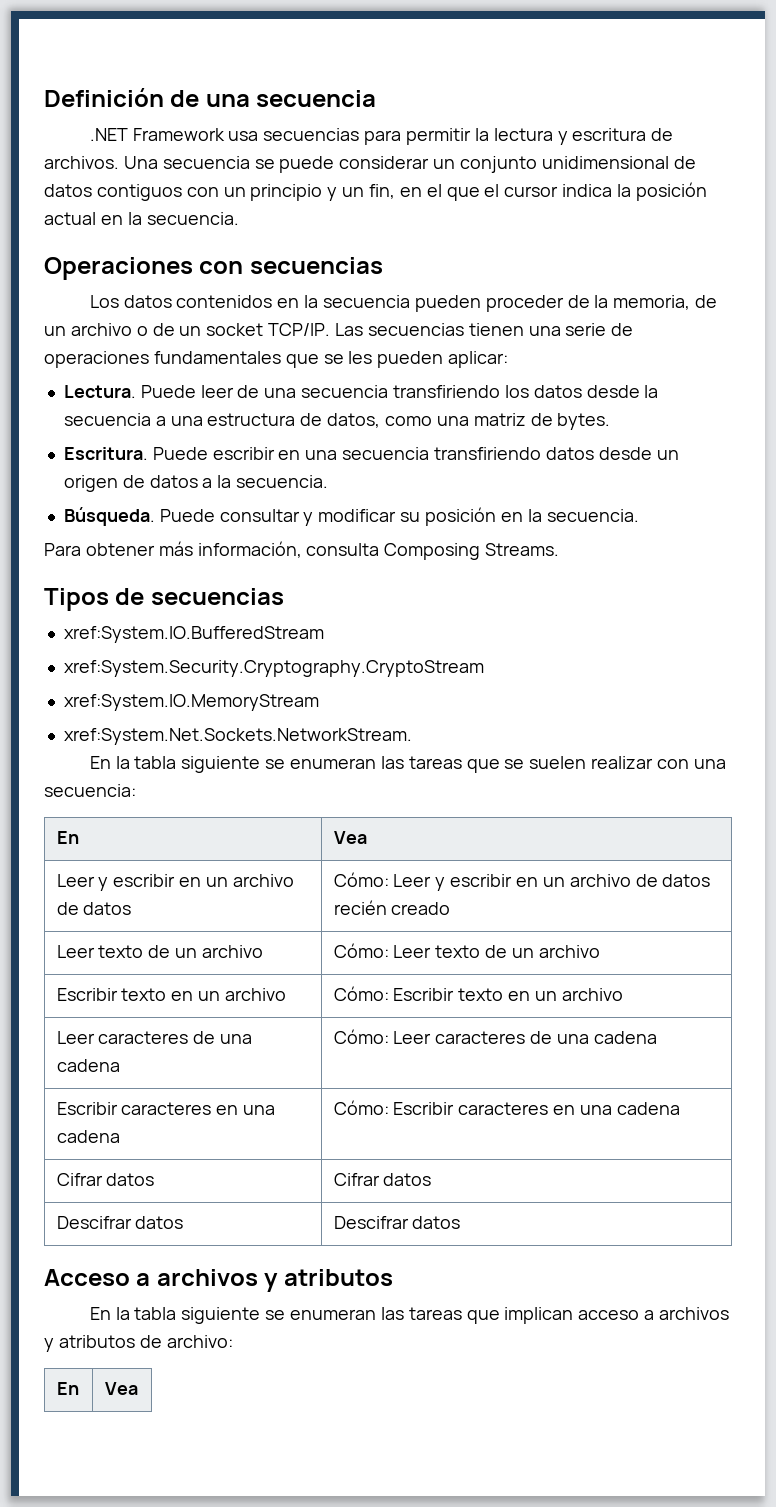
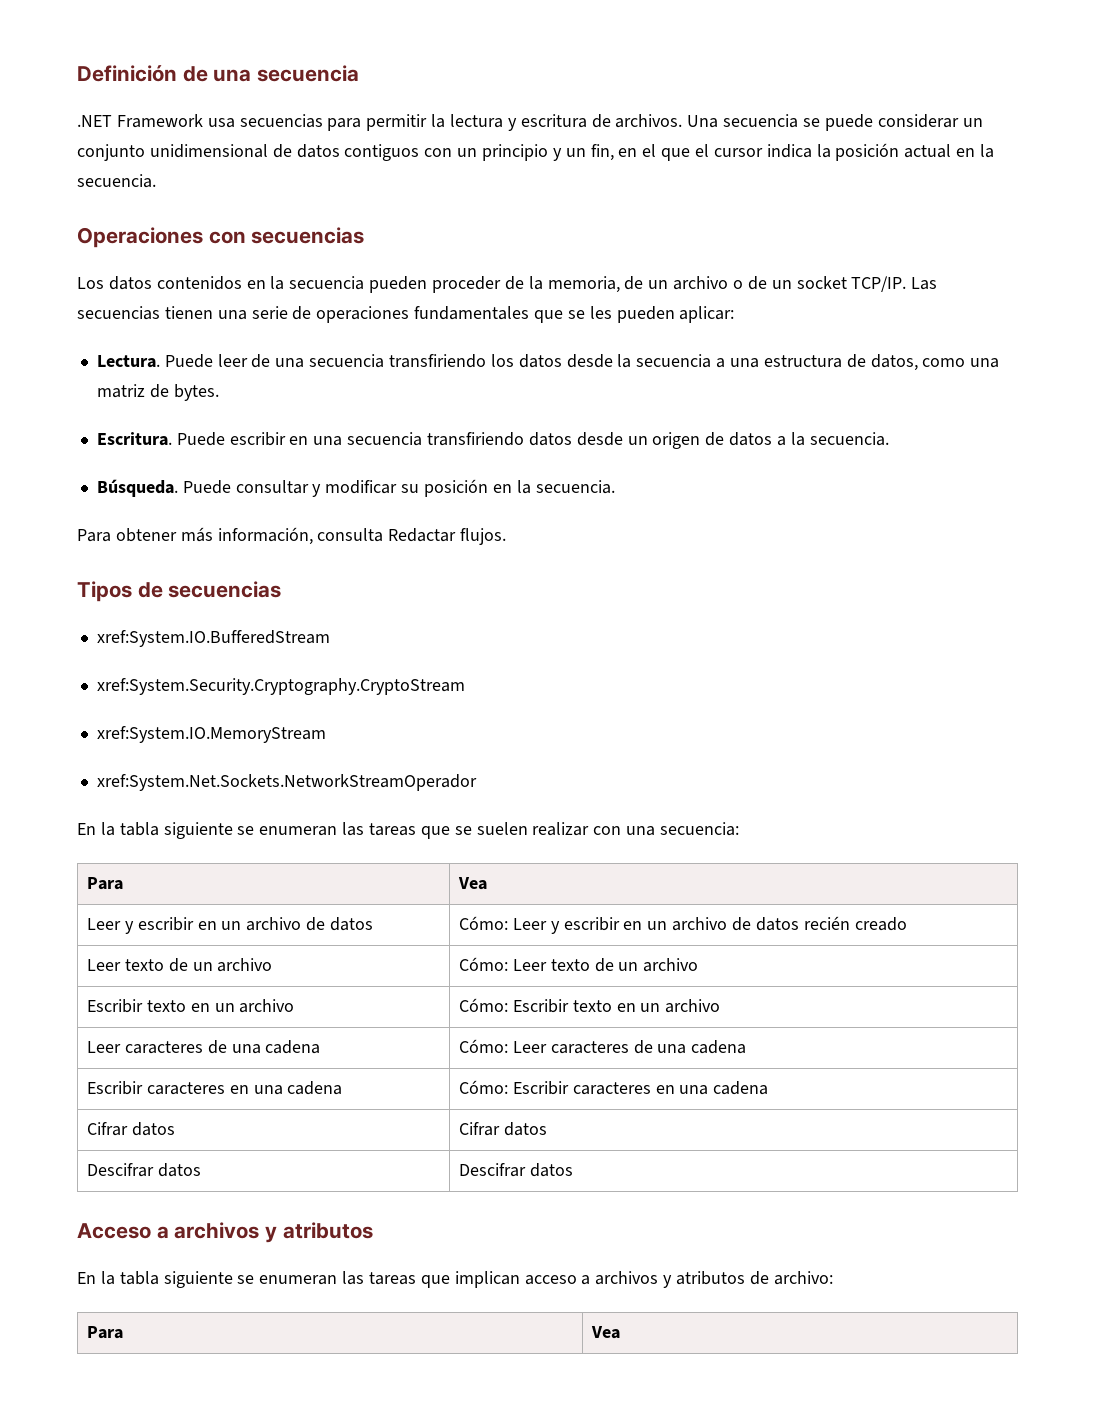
- Para obtener más información, consulta Composing Streams.
+ Para obtener más información, consulta Redactar flujos.
- xref:System.Net.Sockets.NetworkStream.
+ xref:System.Net.Sockets.NetworkStreamOperador
  En la tabla siguiente se enumeran las tareas que se suelen realizar con una secuencia:
- En | Vea
+ Para | Vea
  En la tabla siguiente se enumeran las tareas que implican acceso a archivos y atributos de archivo:
- En | Vea
+ Para | Vea

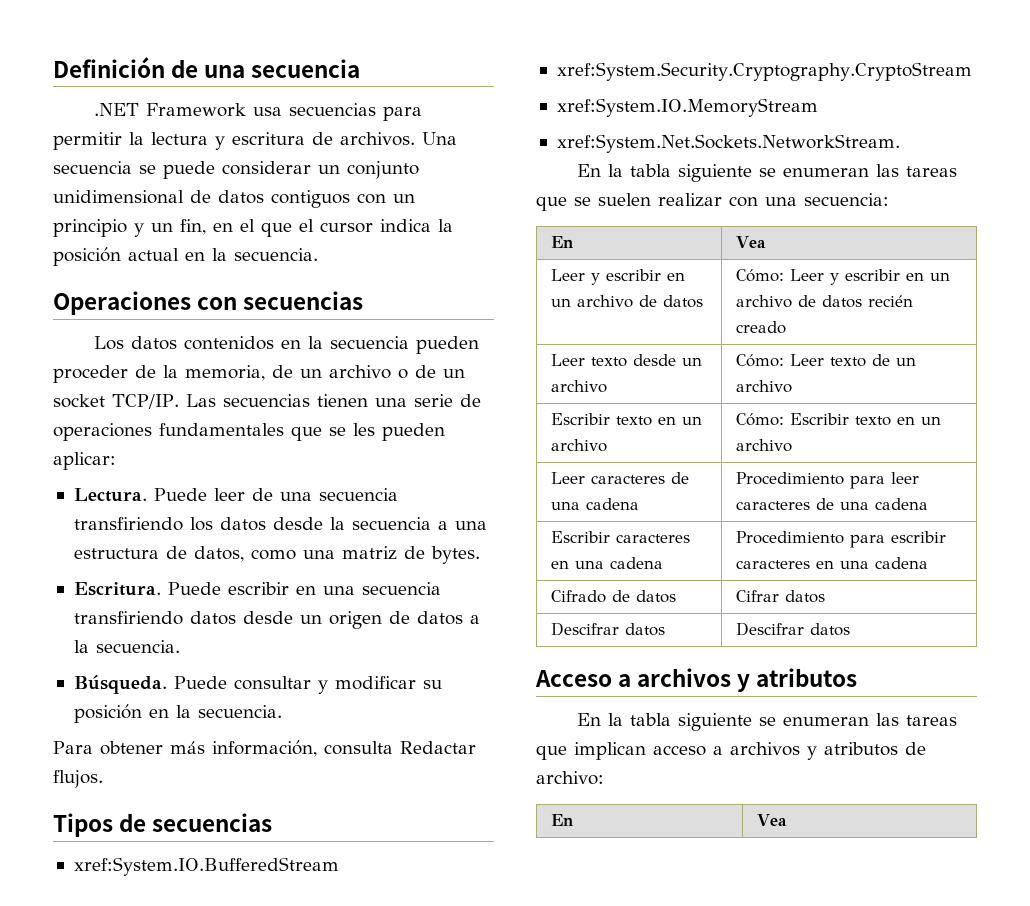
- xref:System.Net.Sockets.NetworkStreamOperador
+ xref:System.Net.Sockets.NetworkStream.
  En la tabla siguiente se enumeran las tareas que se suelen realizar con una secuencia:
- Para | Vea
+ En | Vea
- Leer texto de un archivo | Cómo: Leer texto de un archivo
+ Leer texto desde un archivo | Cómo: Leer texto de un archivo
- Leer caracteres de una cadena | Cómo: Leer caracteres de una cadena
+ Leer caracteres de una cadena | Procedimiento para leer caracteres de una cadena
- Escribir caracteres en una cadena | Cómo: Escribir caracteres en una cadena
+ Escribir caracteres en una cadena | Procedimiento para escribir caracteres en una cadena
- Cifrar datos | Cifrar datos
+ Cifrado de datos | Cifrar datos
  En la tabla siguiente se enumeran las tareas que implican acceso a archivos y atributos de archivo:
- Para | Vea
+ En | Vea

